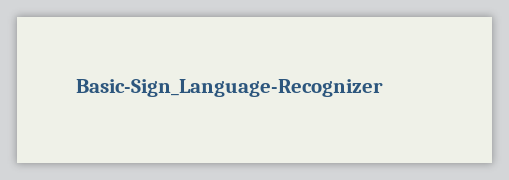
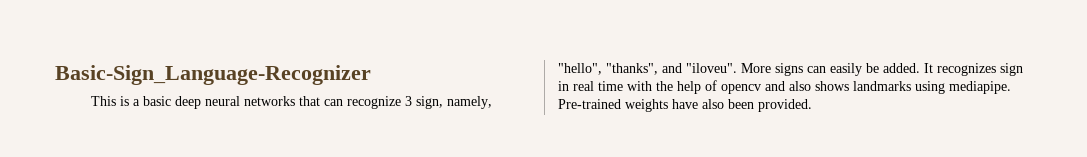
+ This is a basic deep neural networks that can recognize 3 sign, namely, "hello", "thanks", and "iloveu". More signs can easily be added. It recognizes sign in real time with the help of opencv and also shows landmarks using mediapipe. Pre-trained weights have also been provided.

